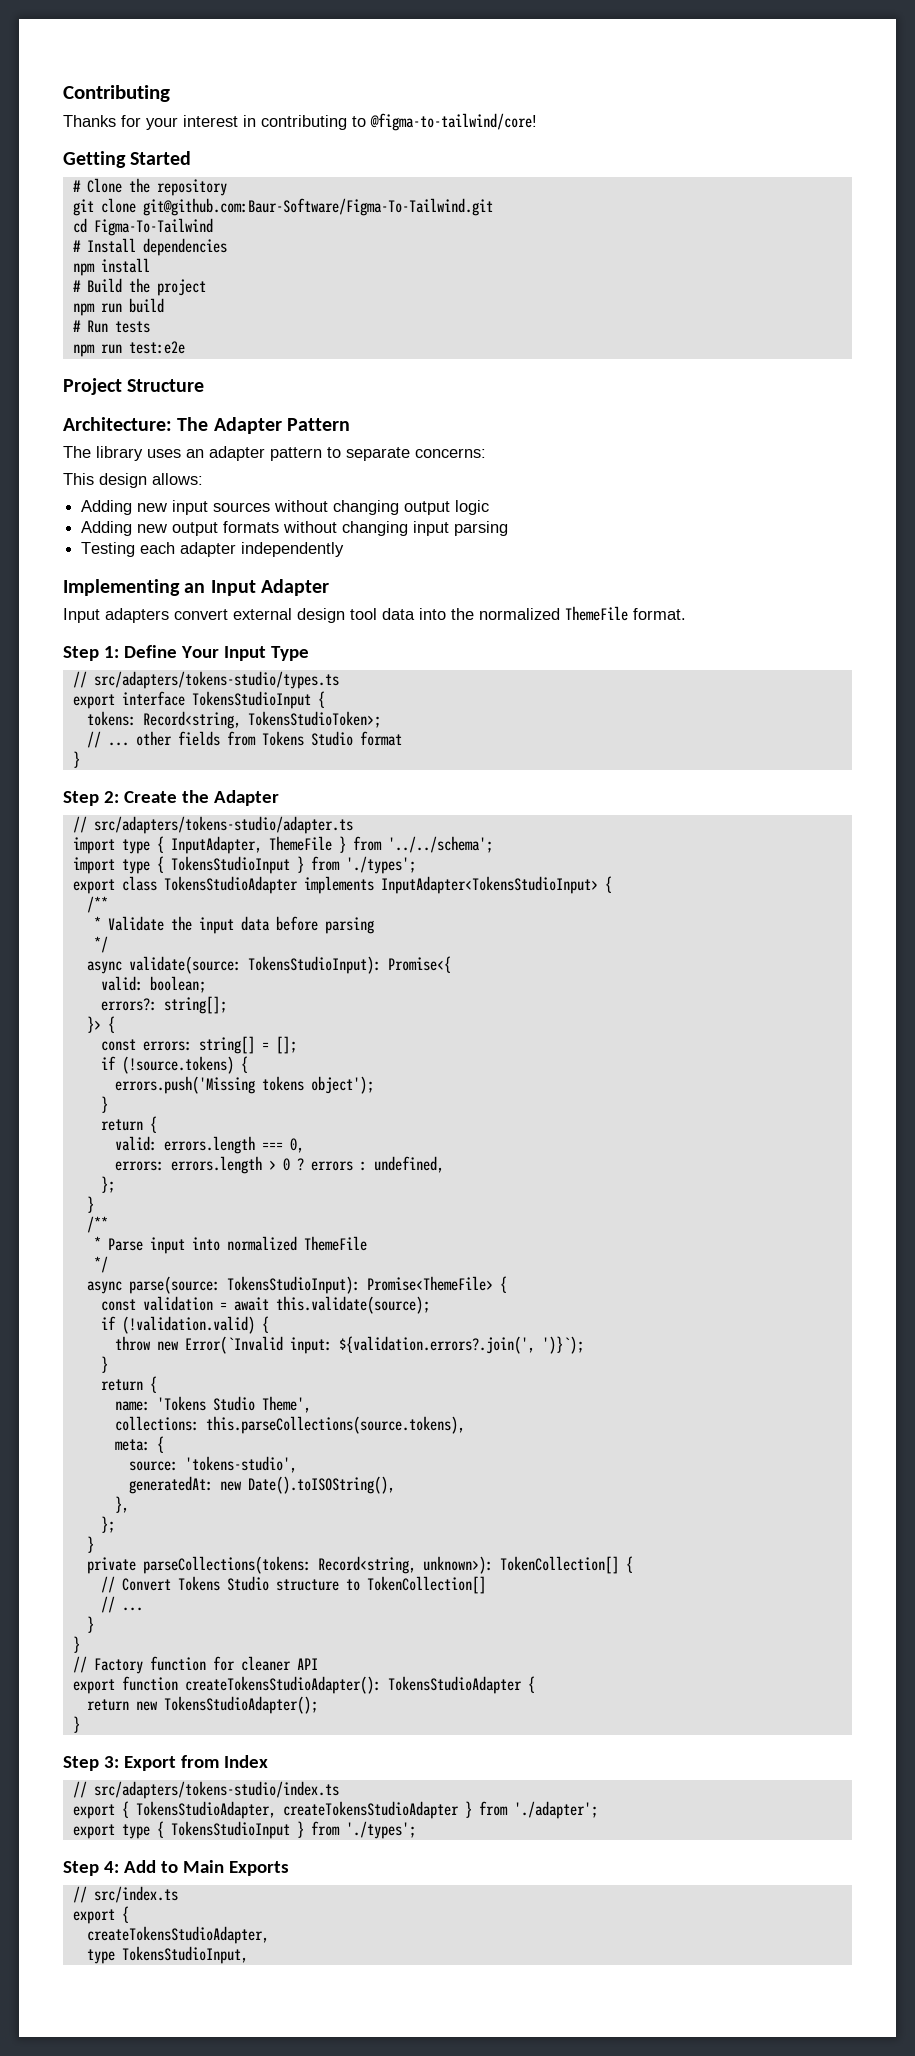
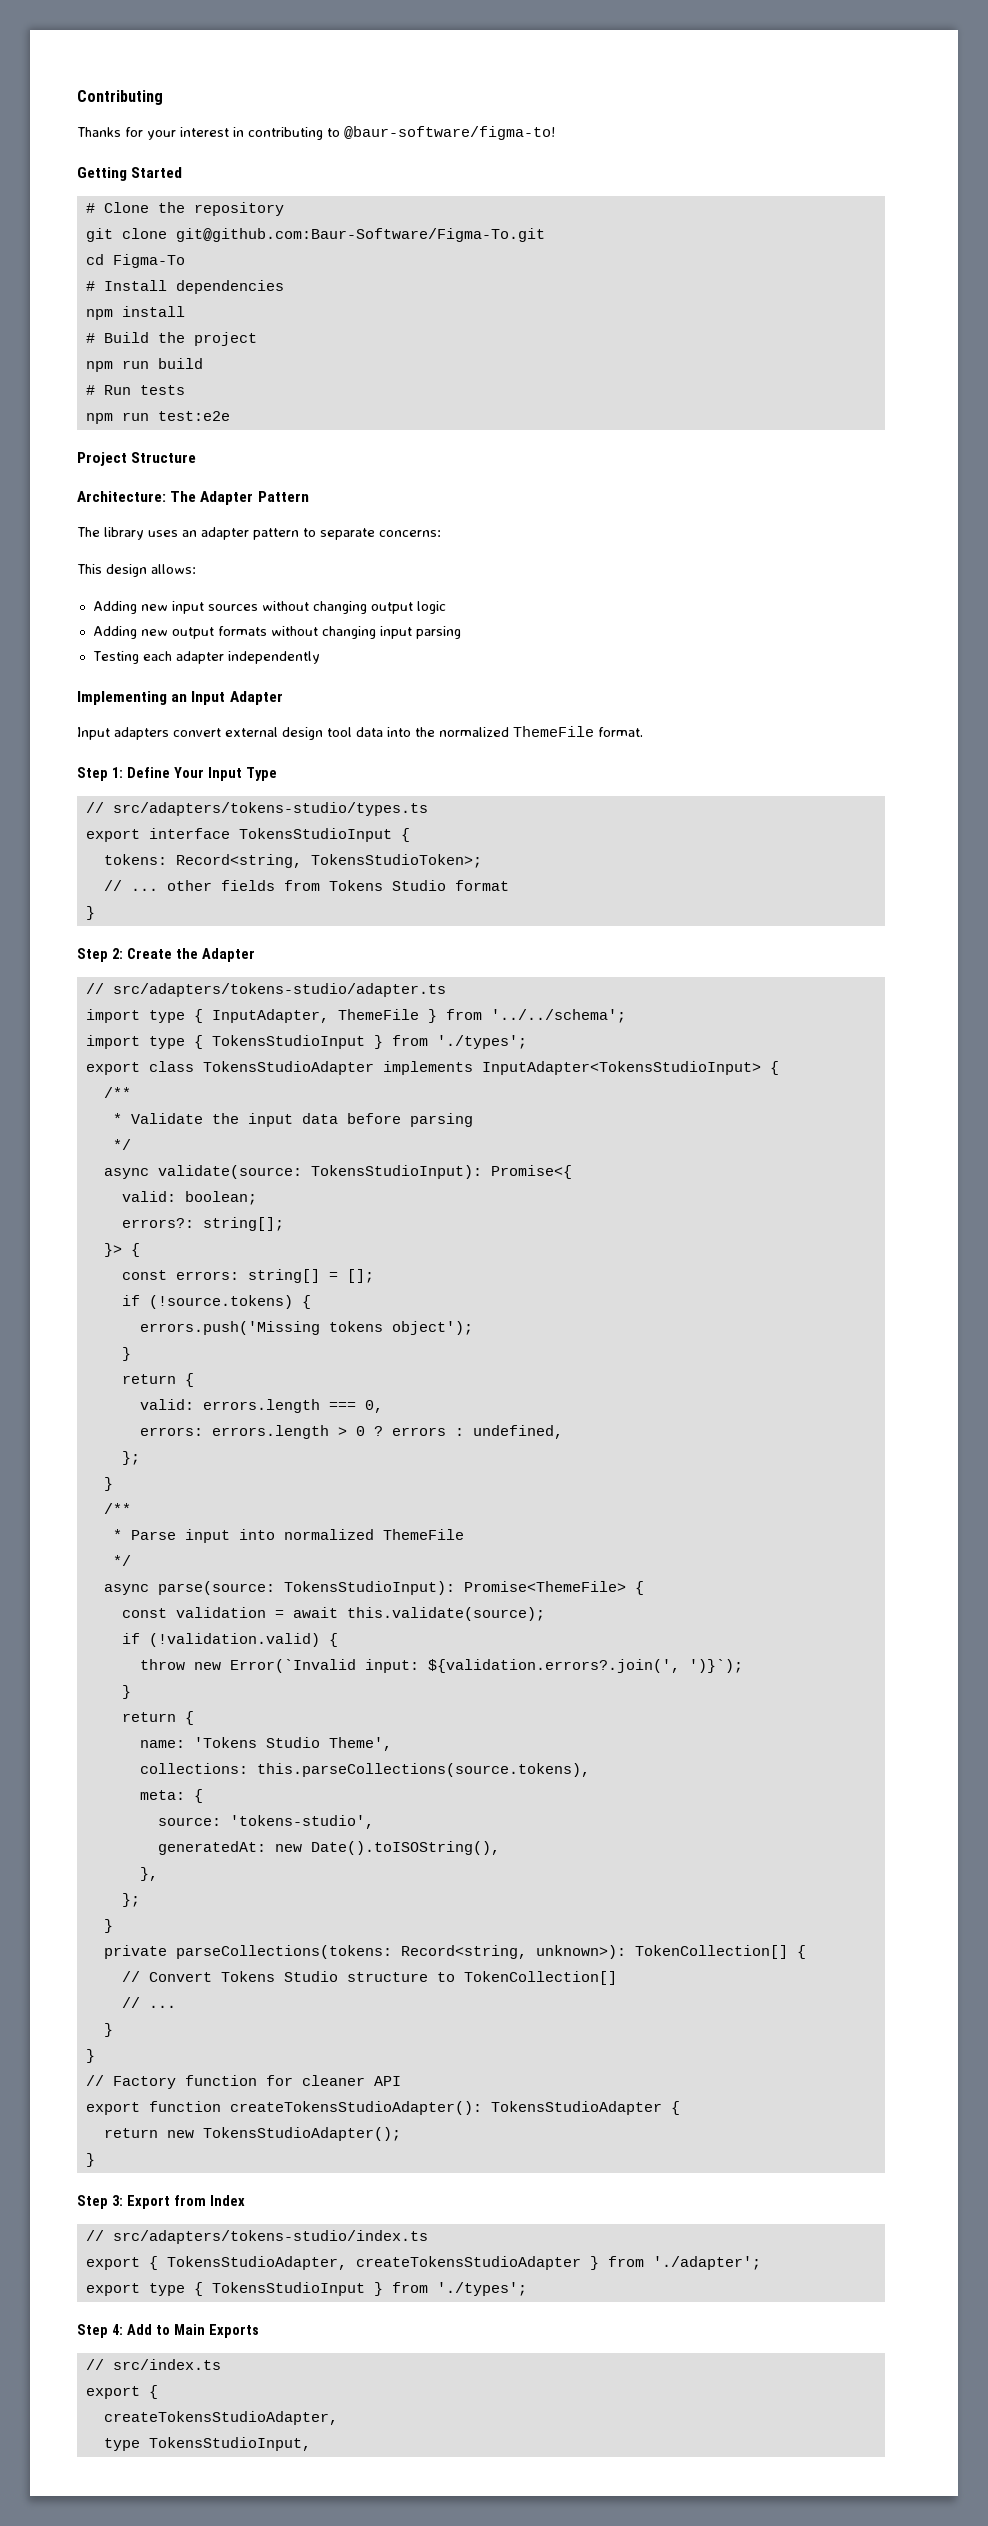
- Thanks for your interest in contributing to @figma-to-tailwind/core!
+ Thanks for your interest in contributing to @baur-software/figma-to!
- git clone git@github.com:Baur-Software/Figma-To-Tailwind.git
+ git clone git@github.com:Baur-Software/Figma-To.git
- cd Figma-To-Tailwind
+ cd Figma-To

